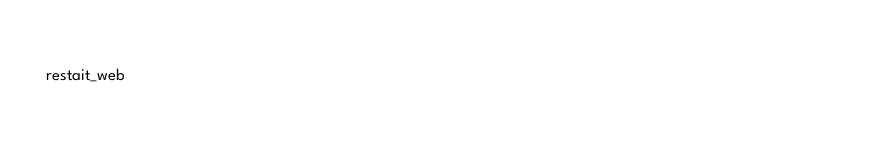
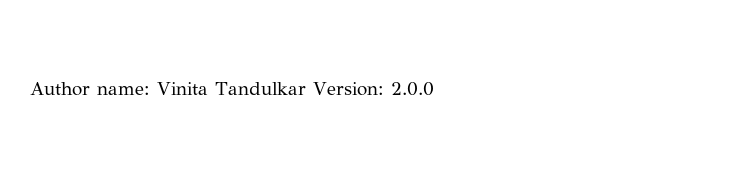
- restait_web
+ Author name: Vinita Tandulkar Version: 2.0.0

